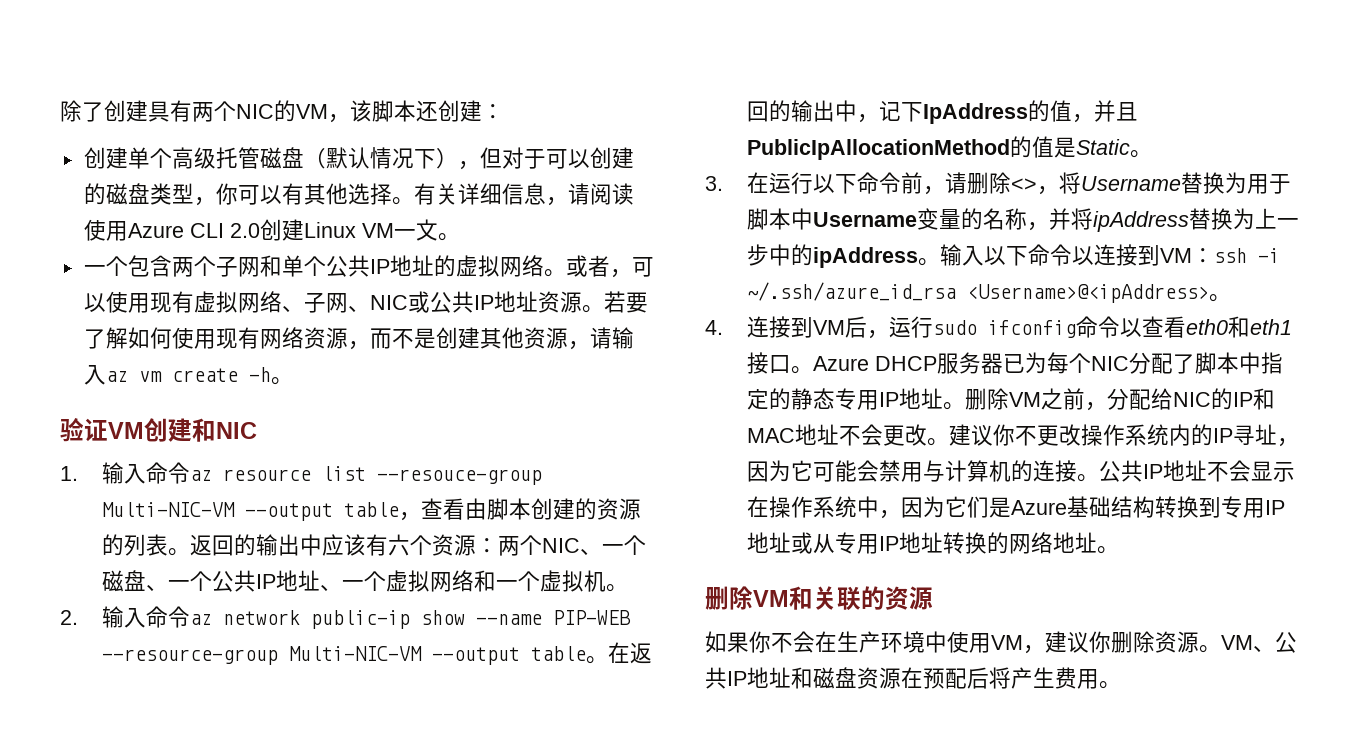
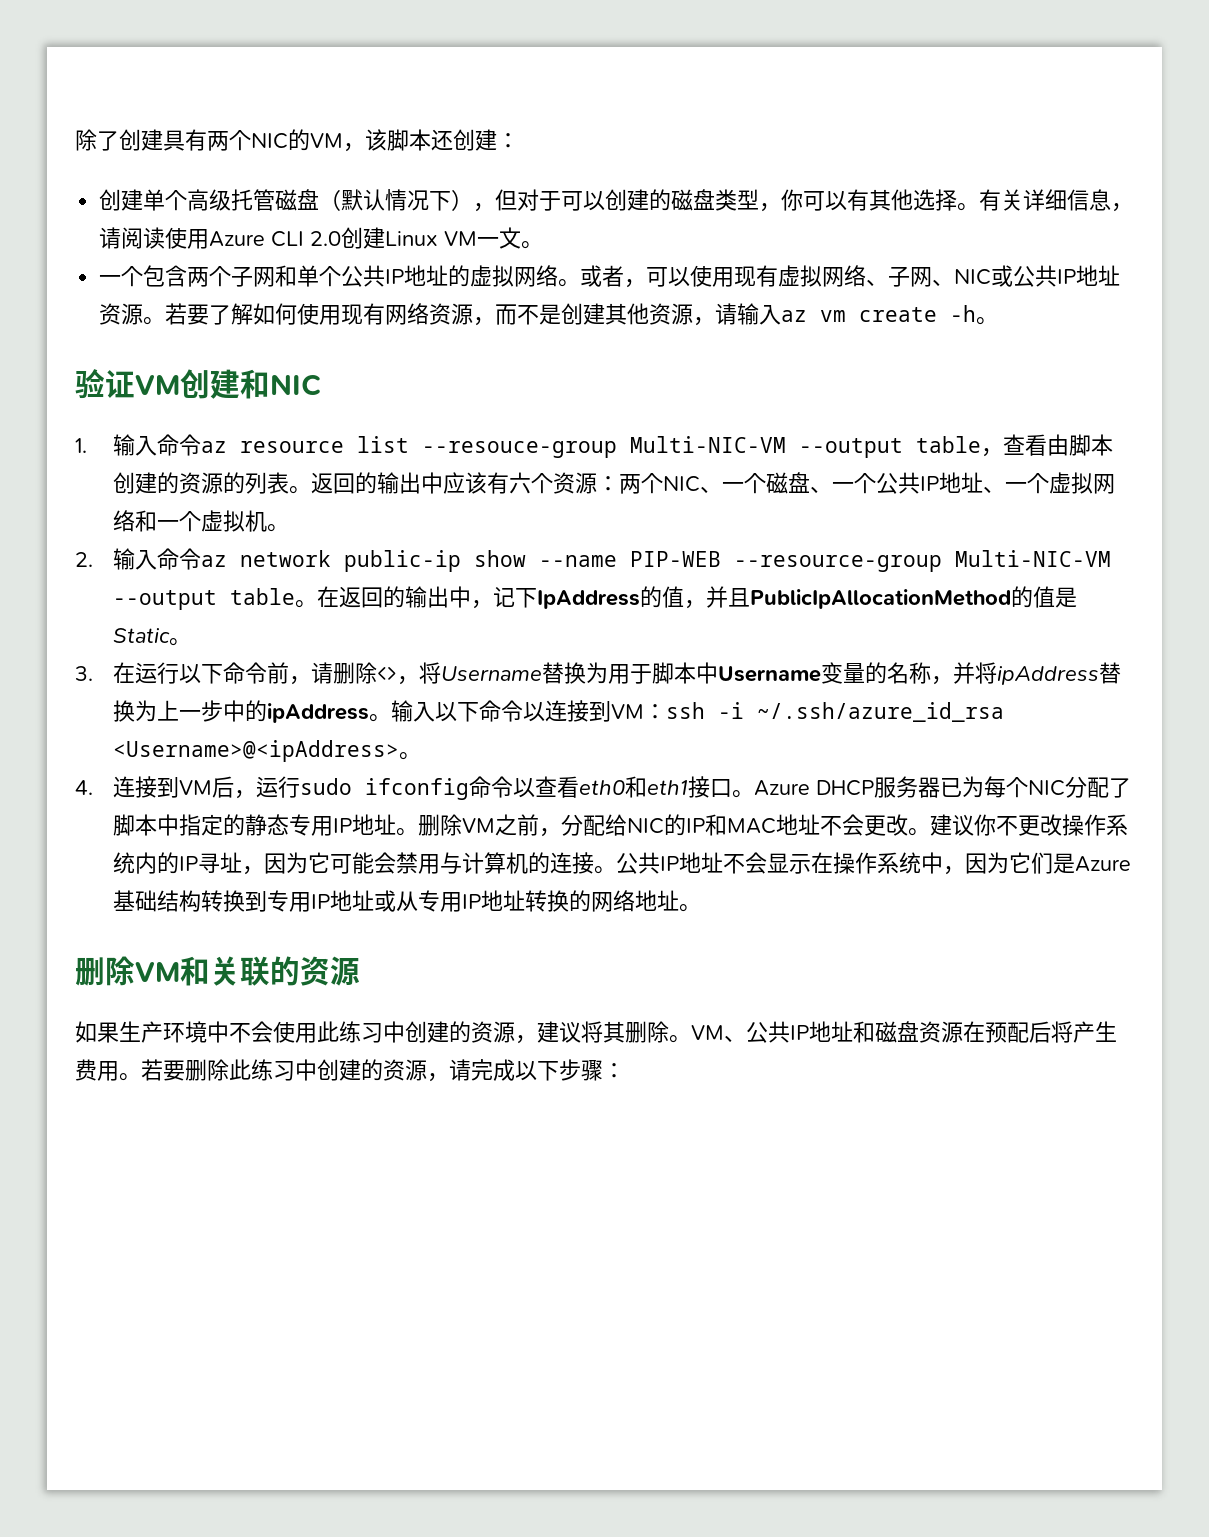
- 如果你不会在生产环境中使用VM，建议你删除资源。
+ 如果生产环境中不会使用此练习中创建的资源，建议将其删除。
+ 若要删除此练习中创建的资源，请完成以下步骤：

